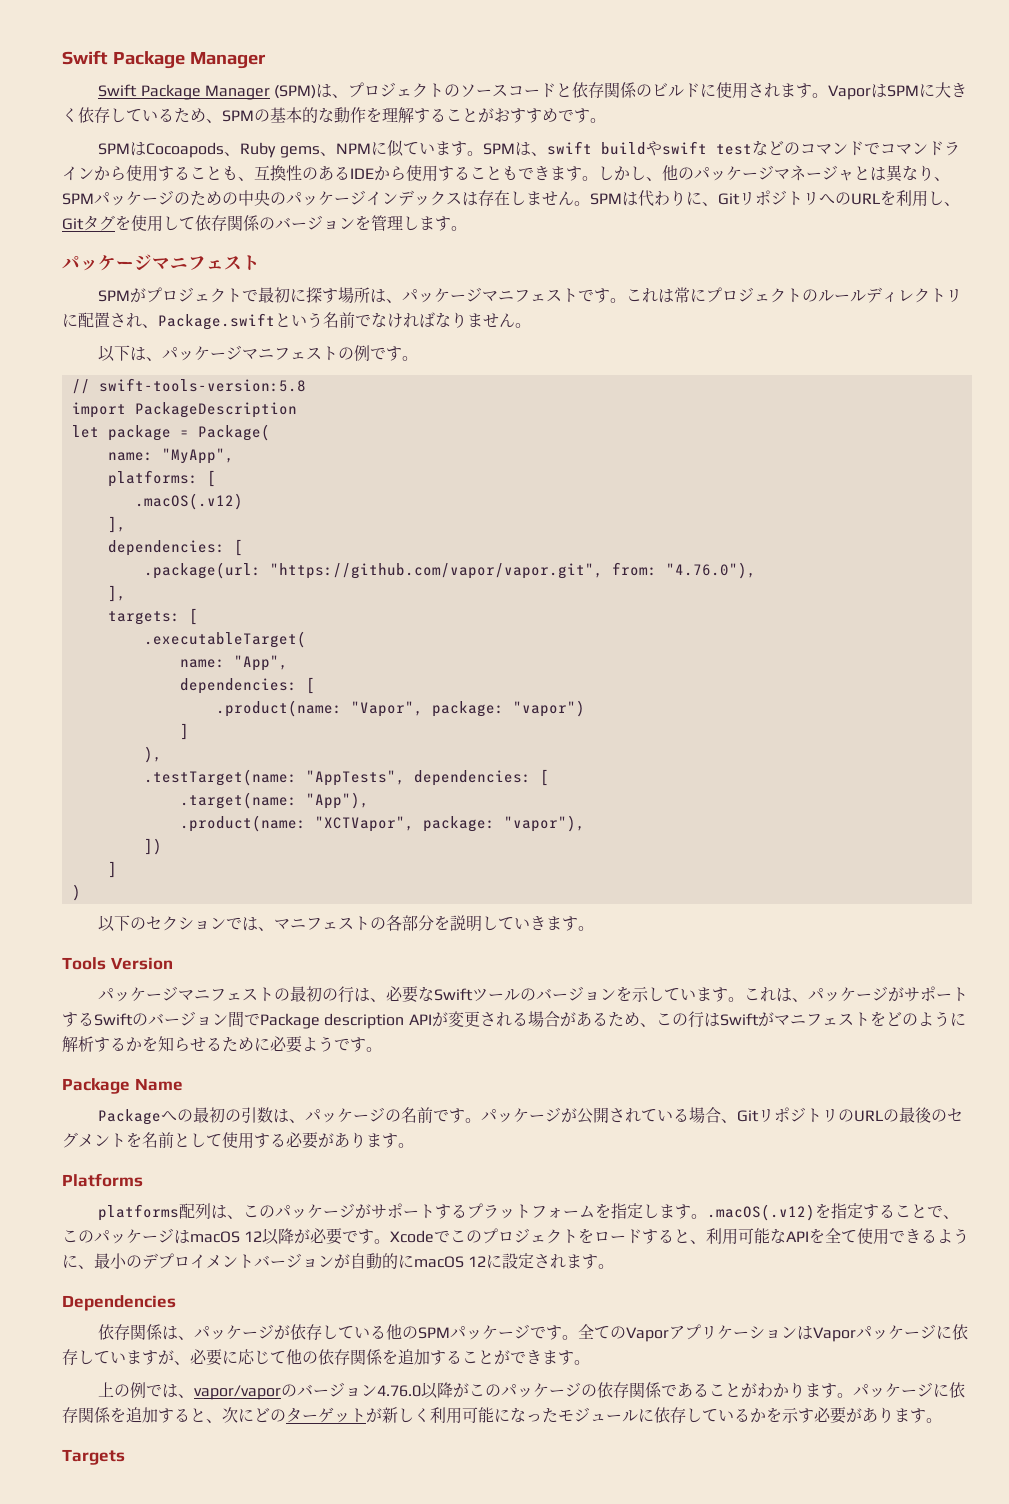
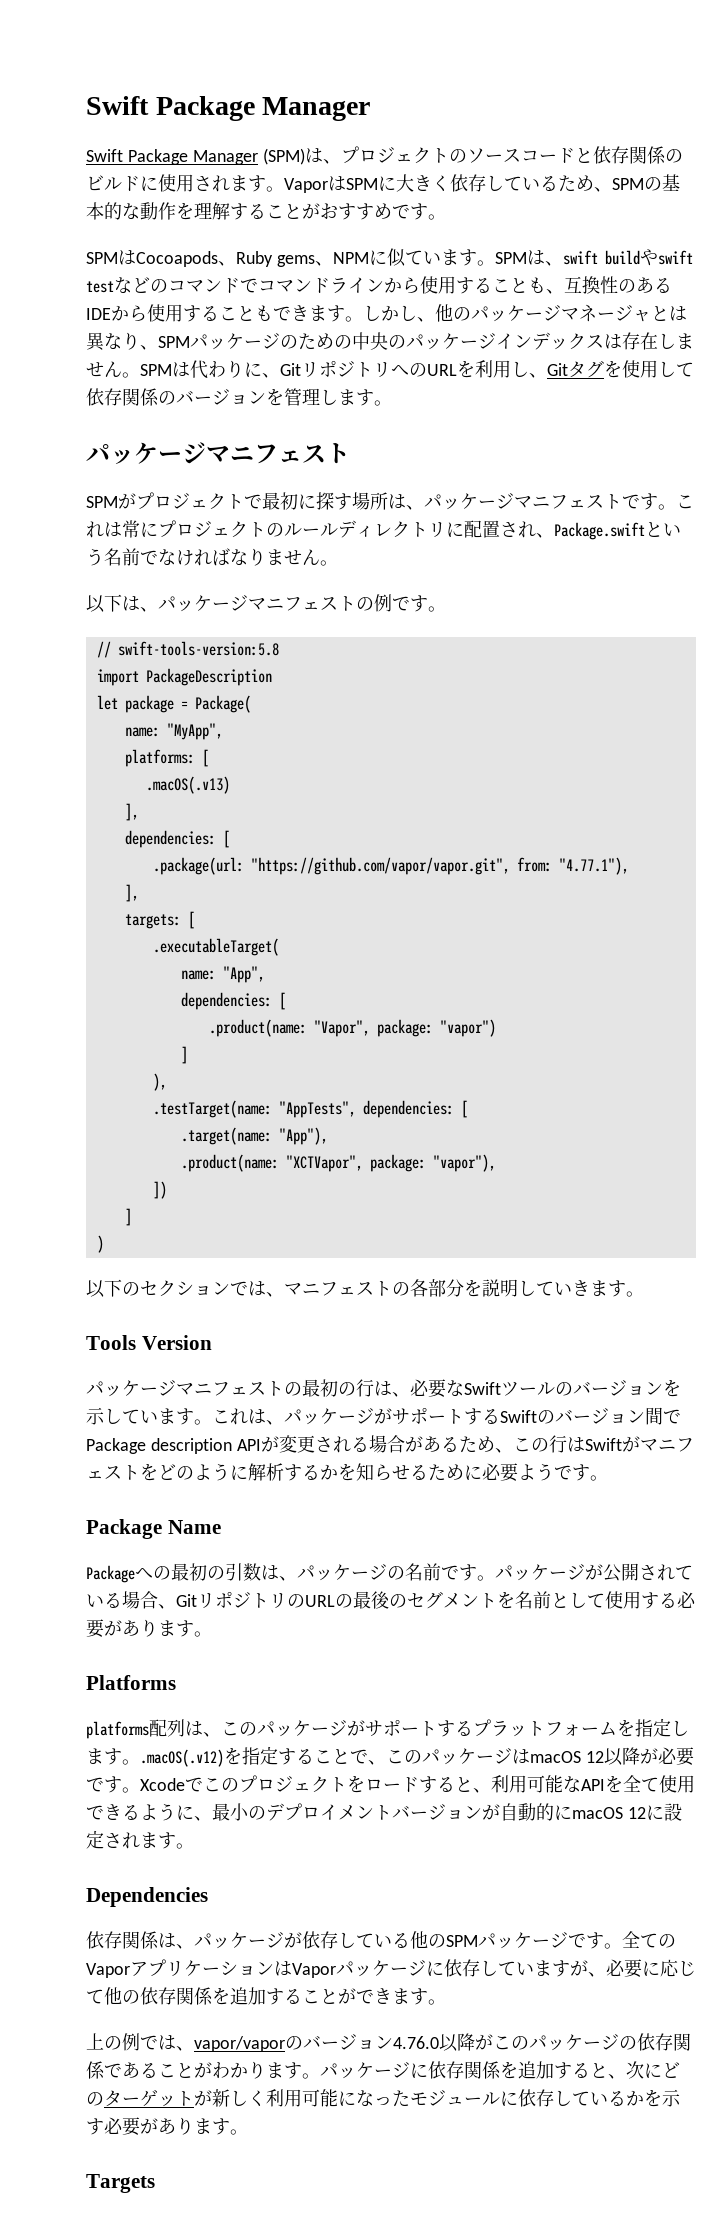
  platforms: [
- .macOS(.v12)
+ .macOS(.v13)
- .package(url: "https://github.com/vapor/vapor.git", from: "4.76.0"),
+ .package(url: "https://github.com/vapor/vapor.git", from: "4.77.1"),

